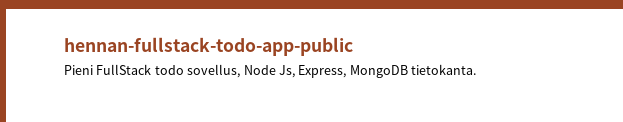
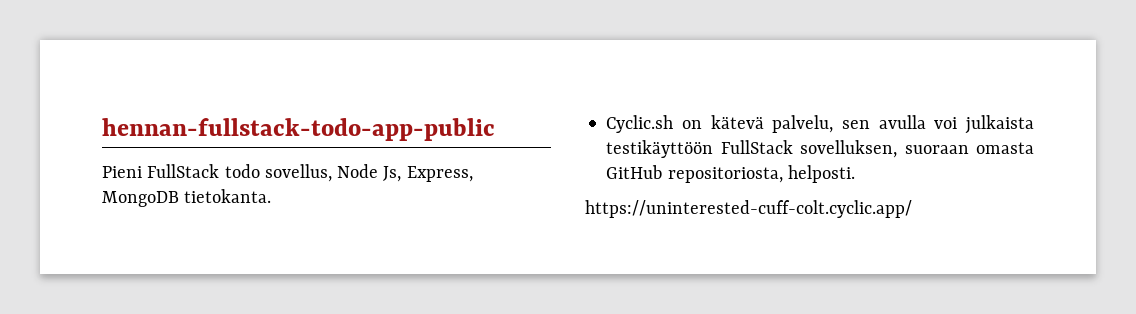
+ Cyclic.sh on kätevä palvelu, sen avulla voi julkaista testikäyttöön FullStack sovelluksen, suoraan omasta GitHub repositoriosta, helposti.
+ https://uninterested-cuff-colt.cyclic.app/

